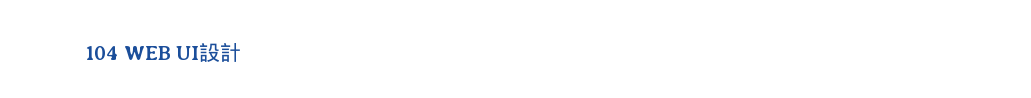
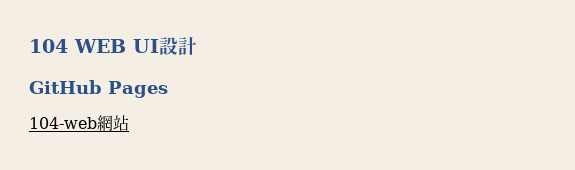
+ GitHub Pages
+ 104-web網站

